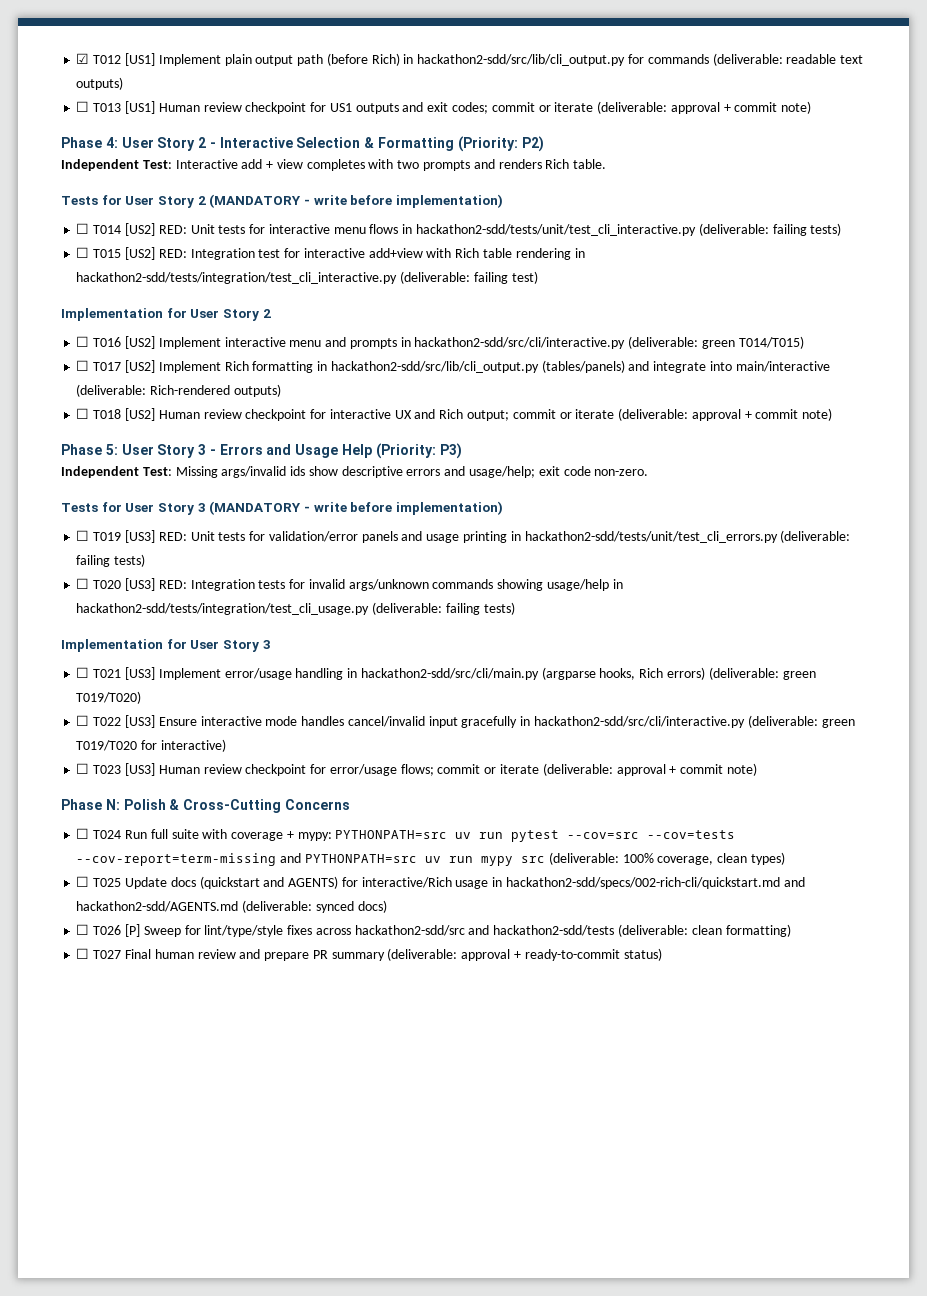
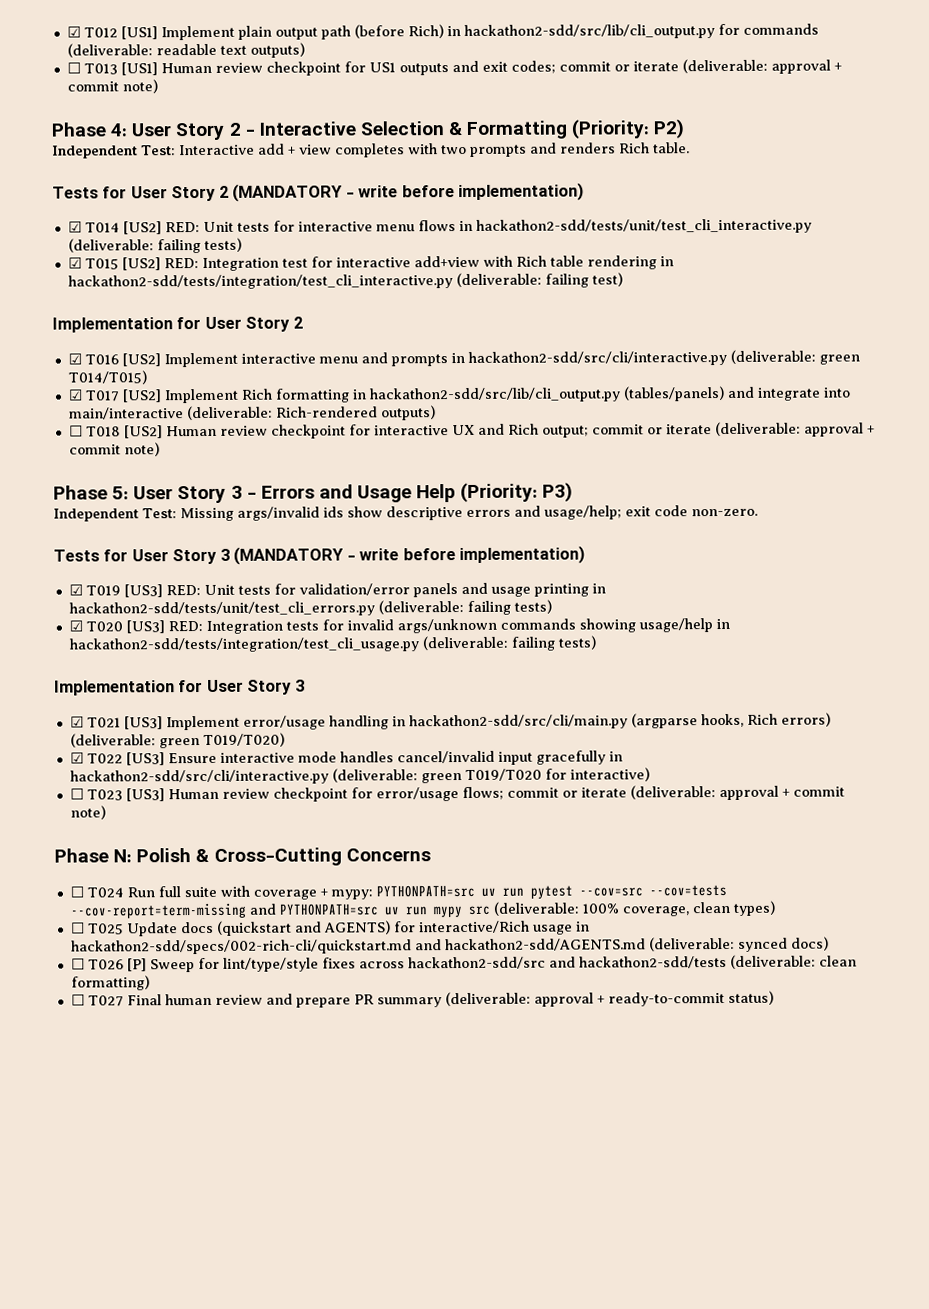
- ☐ T014 [US2] RED: Unit tests for interactive menu flows in hackathon2-sdd/tests/unit/test_cli_interactive.py (deliverable: failing tests)
+ ☑ T014 [US2] RED: Unit tests for interactive menu flows in hackathon2-sdd/tests/unit/test_cli_interactive.py (deliverable: failing tests)
- ☐ T015 [US2] RED: Integration test for interactive add+view with Rich table rendering in hackathon2-sdd/tests/integration/test_cli_interactive.py (deliverable: failing test)
+ ☑ T015 [US2] RED: Integration test for interactive add+view with Rich table rendering in hackathon2-sdd/tests/integration/test_cli_interactive.py (deliverable: failing test)
- ☐ T016 [US2] Implement interactive menu and prompts in hackathon2-sdd/src/cli/interactive.py (deliverable: green T014/T015)
+ ☑ T016 [US2] Implement interactive menu and prompts in hackathon2-sdd/src/cli/interactive.py (deliverable: green T014/T015)
- ☐ T017 [US2] Implement Rich formatting in hackathon2-sdd/src/lib/cli_output.py (tables/panels) and integrate into main/interactive (deliverable: Rich-rendered outputs)
+ ☑ T017 [US2] Implement Rich formatting in hackathon2-sdd/src/lib/cli_output.py (tables/panels) and integrate into main/interactive (deliverable: Rich-rendered outputs)
- ☐ T019 [US3] RED: Unit tests for validation/error panels and usage printing in hackathon2-sdd/tests/unit/test_cli_errors.py (deliverable: failing tests)
+ ☑ T019 [US3] RED: Unit tests for validation/error panels and usage printing in hackathon2-sdd/tests/unit/test_cli_errors.py (deliverable: failing tests)
- ☐ T020 [US3] RED: Integration tests for invalid args/unknown commands showing usage/help in hackathon2-sdd/tests/integration/test_cli_usage.py (deliverable: failing tests)
+ ☑ T020 [US3] RED: Integration tests for invalid args/unknown commands showing usage/help in hackathon2-sdd/tests/integration/test_cli_usage.py (deliverable: failing tests)
- ☐ T021 [US3] Implement error/usage handling in hackathon2-sdd/src/cli/main.py (argparse hooks, Rich errors) (deliverable: green T019/T020)
+ ☑ T021 [US3] Implement error/usage handling in hackathon2-sdd/src/cli/main.py (argparse hooks, Rich errors) (deliverable: green T019/T020)
- ☐ T022 [US3] Ensure interactive mode handles cancel/invalid input gracefully in hackathon2-sdd/src/cli/interactive.py (deliverable: green T019/T020 for interactive)
+ ☑ T022 [US3] Ensure interactive mode handles cancel/invalid input gracefully in hackathon2-sdd/src/cli/interactive.py (deliverable: green T019/T020 for interactive)

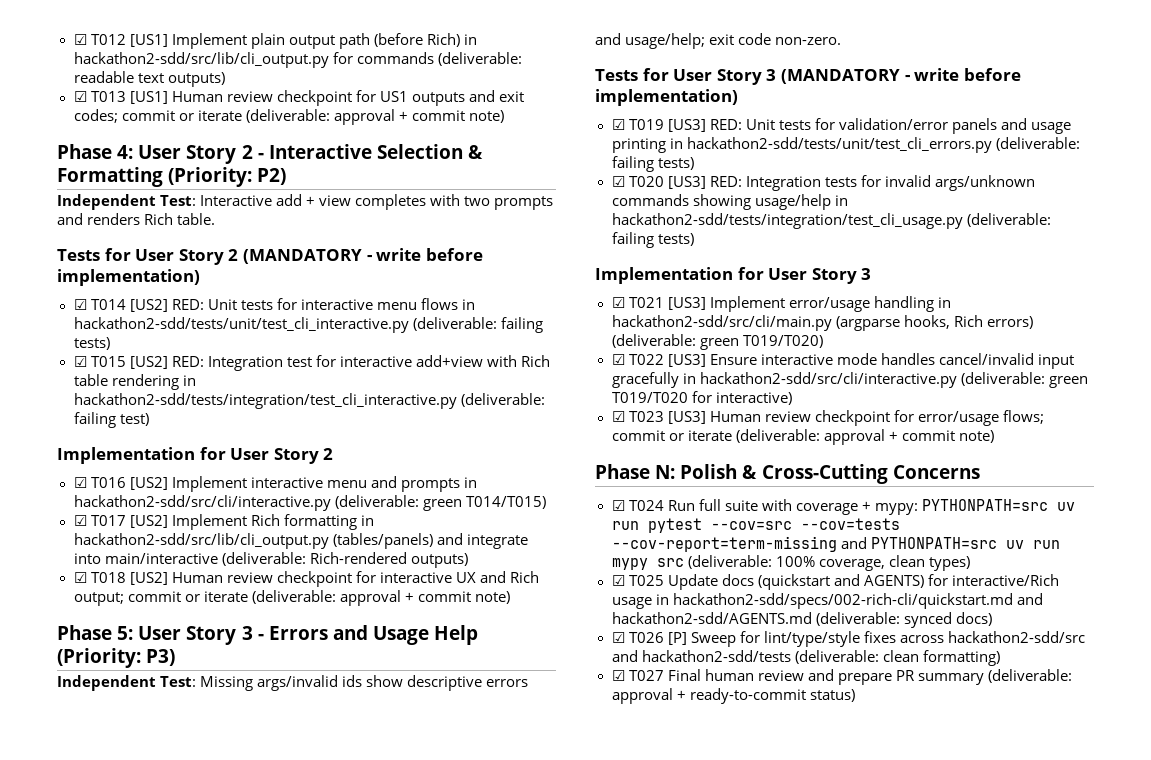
- ☐ T013 [US1] Human review checkpoint for US1 outputs and exit codes; commit or iterate (deliverable: approval + commit note)
+ ☑ T013 [US1] Human review checkpoint for US1 outputs and exit codes; commit or iterate (deliverable: approval + commit note)
- ☐ T018 [US2] Human review checkpoint for interactive UX and Rich output; commit or iterate (deliverable: approval + commit note)
+ ☑ T018 [US2] Human review checkpoint for interactive UX and Rich output; commit or iterate (deliverable: approval + commit note)
- ☐ T023 [US3] Human review checkpoint for error/usage flows; commit or iterate (deliverable: approval + commit note)
+ ☑ T023 [US3] Human review checkpoint for error/usage flows; commit or iterate (deliverable: approval + commit note)
- ☐ T024 Run full suite with coverage + mypy: PYTHONPATH=src uv run pytest --cov=src --cov=tests --cov-report=term-missing and PYTHONPATH=src uv run mypy src (deliverable: 100% coverage, clean types)
+ ☑ T024 Run full suite with coverage + mypy: PYTHONPATH=src uv run pytest --cov=src --cov=tests --cov-report=term-missing and PYTHONPATH=src uv run mypy src (deliverable: 100% coverage, clean types)
- ☐ T025 Update docs (quickstart and AGENTS) for interactive/Rich usage in hackathon2-sdd/specs/002-rich-cli/quickstart.md and hackathon2-sdd/AGENTS.md (deliverable: synced docs)
+ ☑ T025 Update docs (quickstart and AGENTS) for interactive/Rich usage in hackathon2-sdd/specs/002-rich-cli/quickstart.md and hackathon2-sdd/AGENTS.md (deliverable: synced docs)
- ☐ T026 [P] Sweep for lint/type/style fixes across hackathon2-sdd/src and hackathon2-sdd/tests (deliverable: clean formatting)
+ ☑ T026 [P] Sweep for lint/type/style fixes across hackathon2-sdd/src and hackathon2-sdd/tests (deliverable: clean formatting)
- ☐ T027 Final human review and prepare PR summary (deliverable: approval + ready-to-commit status)
+ ☑ T027 Final human review and prepare PR summary (deliverable: approval + ready-to-commit status)

